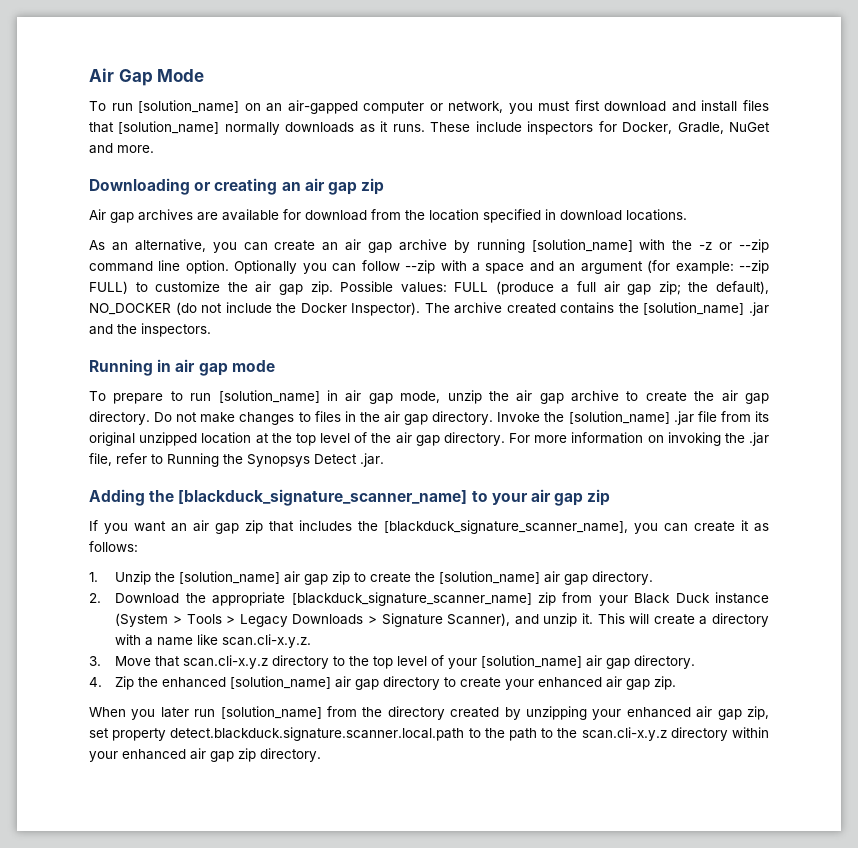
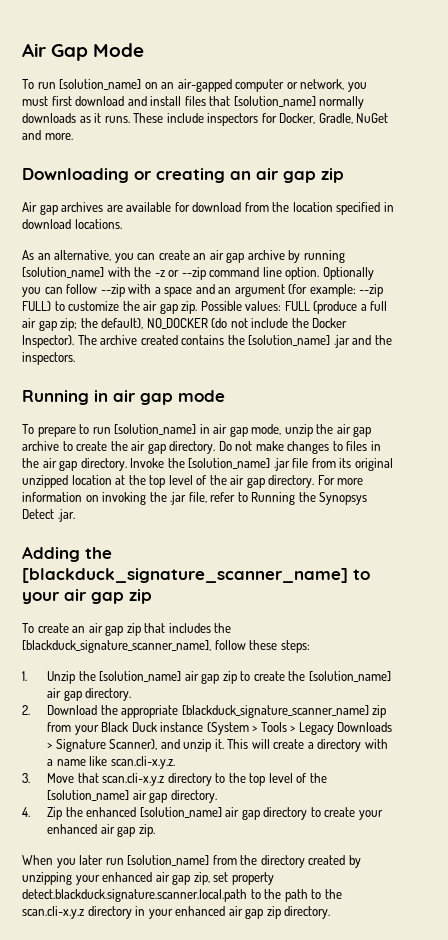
- If you want an air gap zip that includes the [blackduck_signature_scanner_name], you can create it as follows:
+ To create an air gap zip that includes the [blackduck_signature_scanner_name], follow these steps:
- 3. Move that scan.cli-x.y.z directory to the top level of your [solution_name] air gap directory.
+ 3. Move that scan.cli-x.y.z directory to the top level of the [solution_name] air gap directory.
- When you later run [solution_name] from the directory created by unzipping your enhanced air gap zip, set property detect.blackduck.signature.scanner.local.path to the path to the scan.cli-x.y.z directory within your enhanced air gap zip directory.
+ When you later run [solution_name] from the directory created by unzipping your enhanced air gap zip, set property detect.blackduck.signature.scanner.local.path to the path to the scan.cli-x.y.z directory in your enhanced air gap zip directory.

